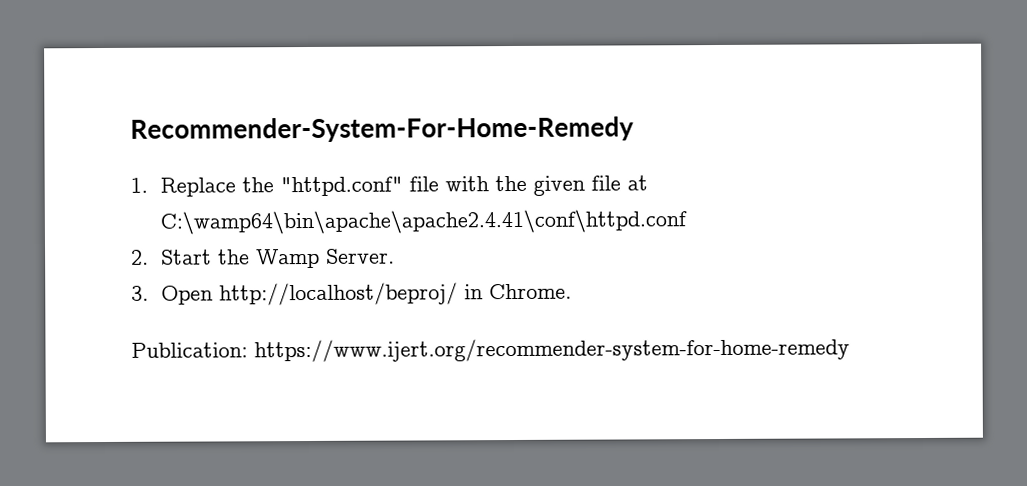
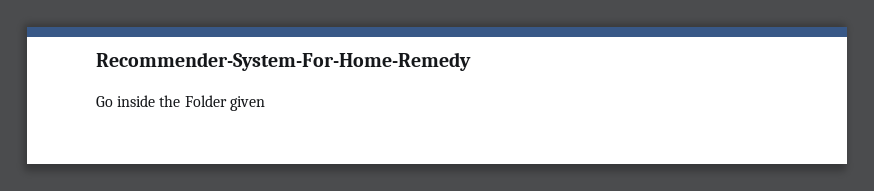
- 1. Replace the "httpd.conf" file with the given file at C:\wamp64\bin\apache\apache2.4.41\conf\httpd.conf
- 2. Start the Wamp Server.
- 3. Open http://localhost/beproj/ in Chrome.
- Publication: https://www.ijert.org/recommender-system-for-home-remedy
+ Go inside the Folder given

